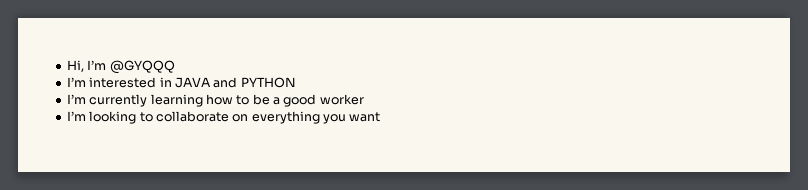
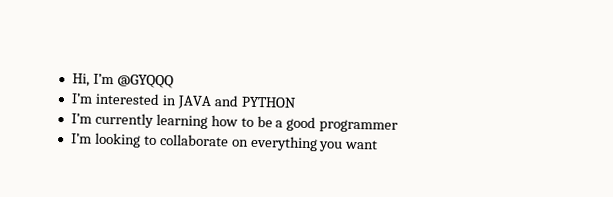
- I’m currently learning how to be a good worker
+ I’m currently learning how to be a good programmer

